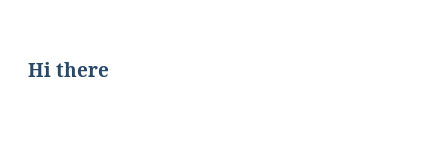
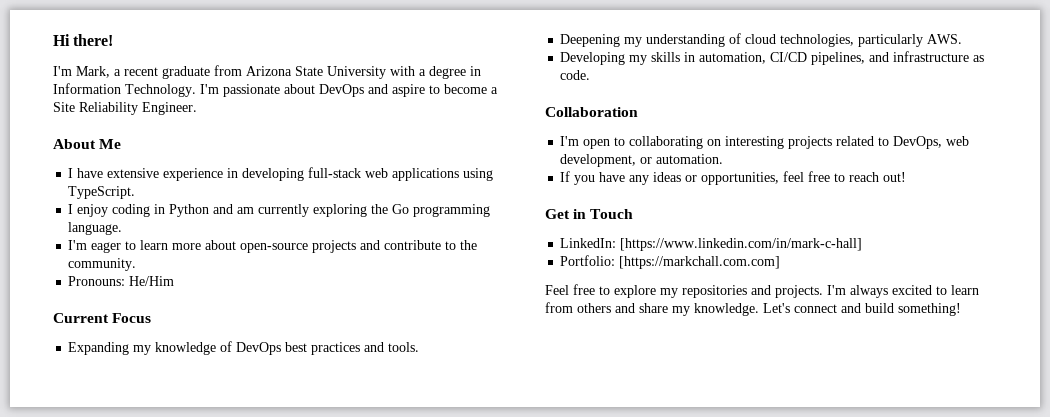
- Hi there
+ Hi there!
+ I'm Mark, a recent graduate from Arizona State University with a degree in Information Technology. I'm passionate about DevOps and aspire to become a Site Reliability Engineer.
+ About Me
+ I have extensive experience in developing full-stack web applications using TypeScript.
+ I enjoy coding in Python and am currently exploring the Go programming language.
+ I'm eager to learn more about open-source projects and contribute to the community.
+ Pronouns: He/Him
+ Current Focus
+ Expanding my knowledge of DevOps best practices and tools.
+ Deepening my understanding of cloud technologies, particularly AWS.
+ Developing my skills in automation, CI/CD pipelines, and infrastructure as code.
+ Collaboration
+ I'm open to collaborating on interesting projects related to DevOps, web development, or automation.
+ If you have any ideas or opportunities, feel free to reach out!
+ Get in Touch
+ LinkedIn: [https://www.linkedin.com/in/mark-c-hall]
+ Portfolio: [https://markchall.com.com]
+ Feel free to explore my repositories and projects. I'm always excited to learn from others and share my knowledge. Let's connect and build something!

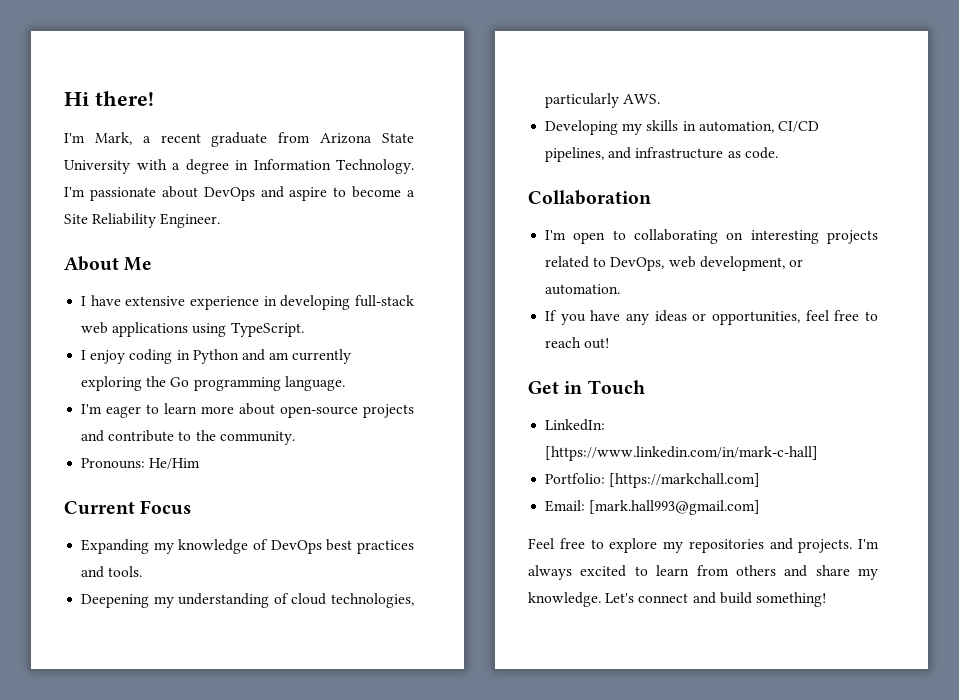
- Portfolio: [https://markchall.com.com]
+ Portfolio: [https://markchall.com]
+ Email: [mark.hall993@gmail.com]

